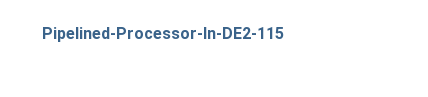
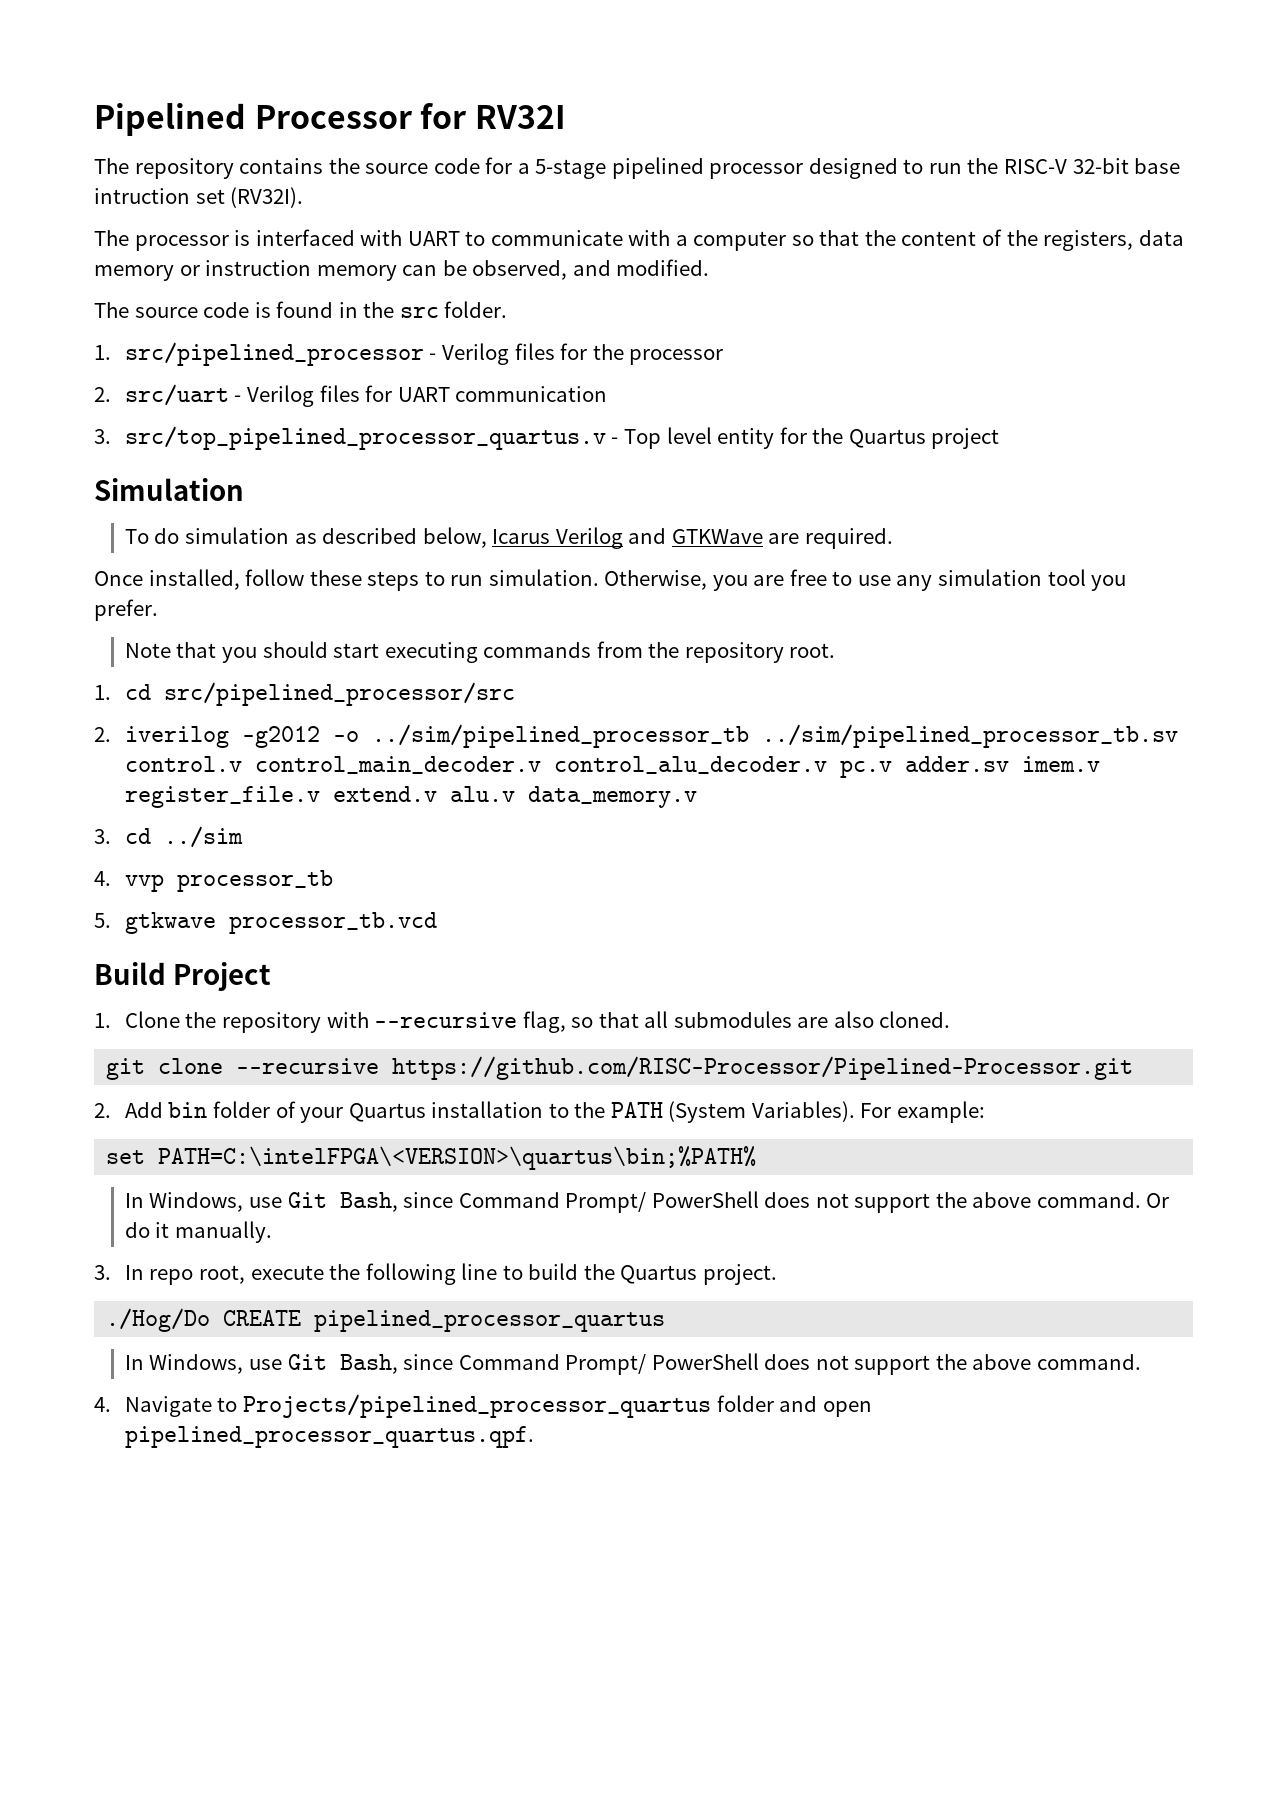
- Pipelined-Processor-In-DE2-115
+ Pipelined Processor for RV32I
+ The repository contains the source code for a 5-stage pipelined processor designed to run the RISC-V 32-bit base intruction set (RV32I).
+ The processor is interfaced with UART to communicate with a computer so that the content of the registers, data memory or instruction memory can be observed, and modified.
+ The source code is found in the src folder.
+ 1. src/pipelined_processor - Verilog files for the processor
+ 2. src/uart - Verilog files for UART communication
+ 3. src/top_pipelined_processor_quartus.v - Top level entity for the Quartus project
+ Simulation
+ To do simulation as described below, Icarus Verilog and GTKWave are required.
+ Once installed, follow these steps to run simulation. Otherwise, you are free to use any simulation tool you prefer.
+ Note that you should start executing commands from the repository root.
+ 1. cd src/pipelined_processor/src
+ 2. iverilog -g2012 -o ../sim/pipelined_processor_tb ../sim/pipelined_processor_tb.sv control.v control_main_decoder.v control_alu_decoder.v pc.v adder.sv imem.v register_file.v extend.v alu.v data_memory.v
+ 3. cd ../sim
+ 4. vvp processor_tb
+ 5. gtkwave processor_tb.vcd
+ Build Project
+ 1. Clone the repository with --recursive flag, so that all submodules are also cloned.
+ git clone --recursive https://github.com/RISC-Processor/Pipelined-Processor.git
+ 2. Add bin folder of your Quartus installation to the PATH (System Variables). For example:
+ set PATH=C:\intelFPGA\<VERSION>\quartus\bin;%PATH%
+ In Windows, use Git Bash, since Command Prompt/ PowerShell does not support the above command. Or do it manually.
+ 3. In repo root, execute the following line to build the Quartus project.
+ ./Hog/Do CREATE pipelined_processor_quartus
+ In Windows, use Git Bash, since Command Prompt/ PowerShell does not support the above command.
+ 4. Navigate to Projects/pipelined_processor_quartus folder and open pipelined_processor_quartus.qpf.

